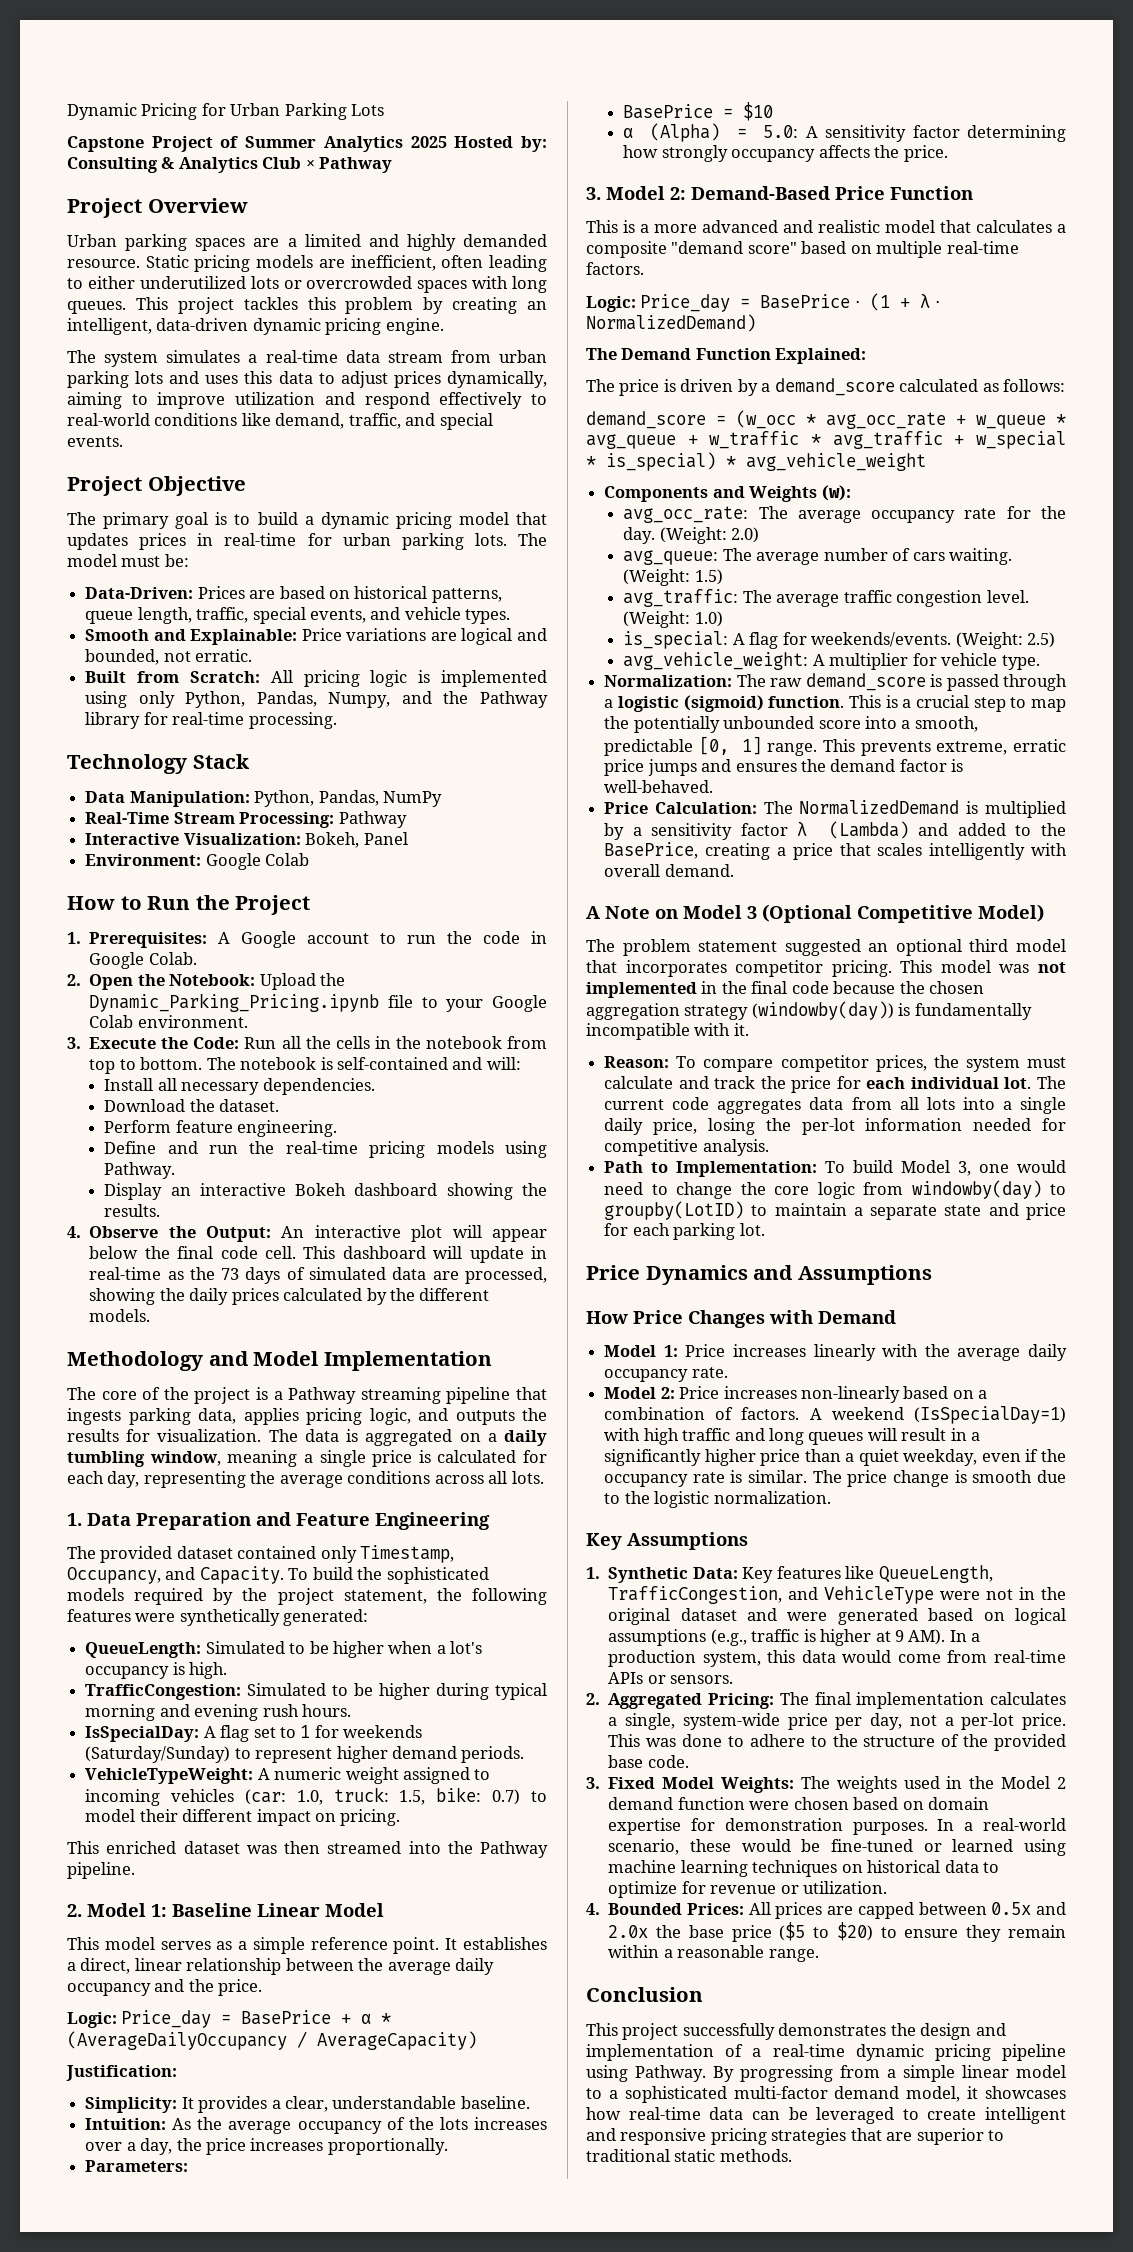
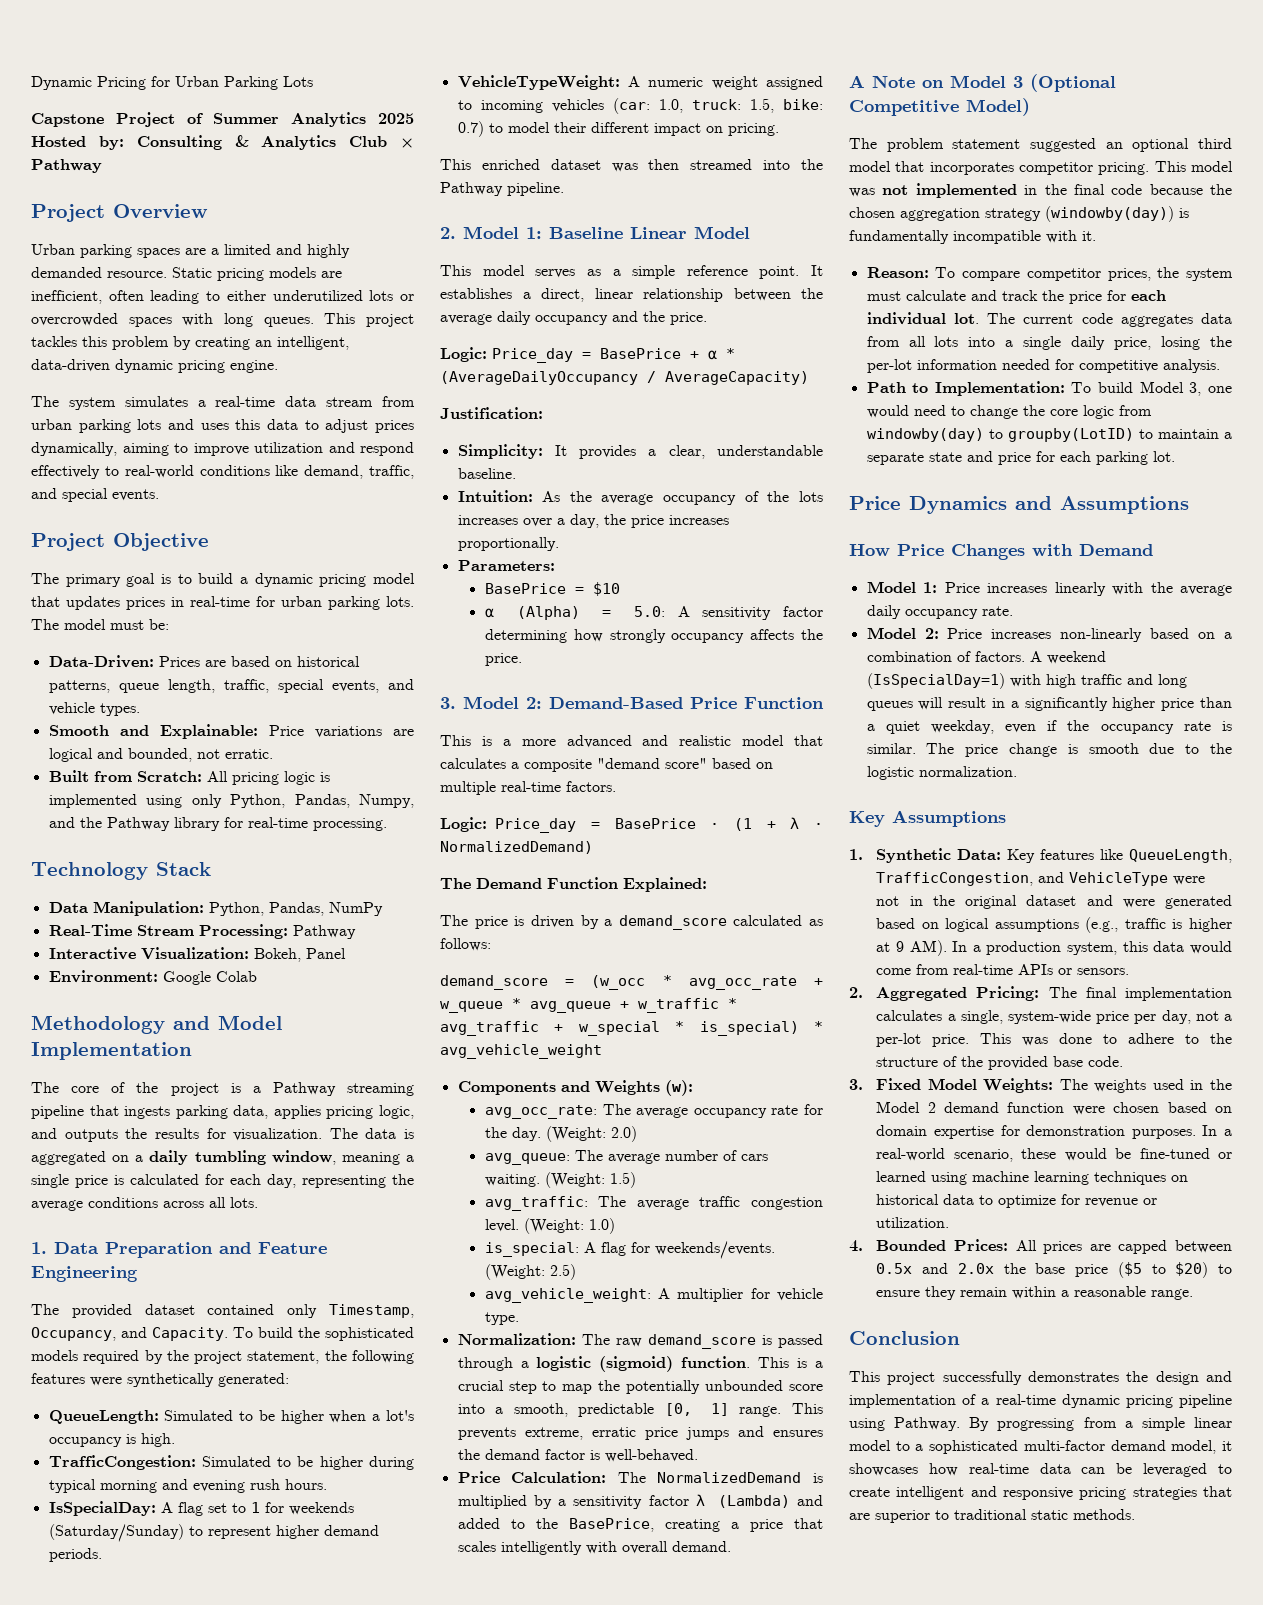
- How to Run the Project
- 1. Prerequisites: A Google account to run the code in Google Colab.
- 2. Open the Notebook: Upload the Dynamic_Parking_Pricing.ipynb file to your Google Colab environment.
- 3. Execute the Code: Run all the cells in the notebook from top to bottom. The notebook is self-contained and will:
- Install all necessary dependencies.
- Download the dataset.
- Perform feature engineering.
- Define and run the real-time pricing models using Pathway.
- Display an interactive Bokeh dashboard showing the results.
- 4. Observe the Output: An interactive plot will appear below the final code cell. This dashboard will update in real-time as the 73 days of simulated data are processed, showing the daily prices calculated by the different models.

